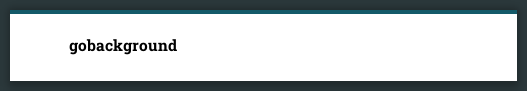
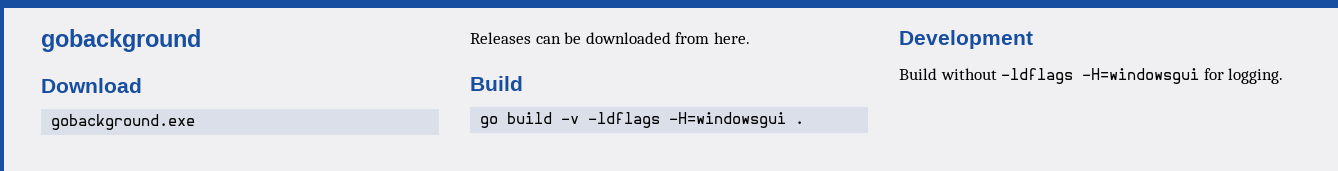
+ Download
+ gobackground.exe
+ Releases can be downloaded from here.
+ Build
+ go build -v -ldflags -H=windowsgui .
+ Development
+ Build without -ldflags -H=windowsgui for logging.

